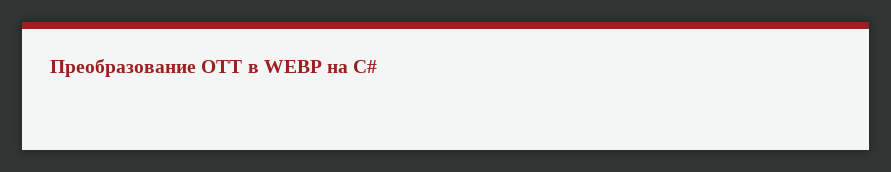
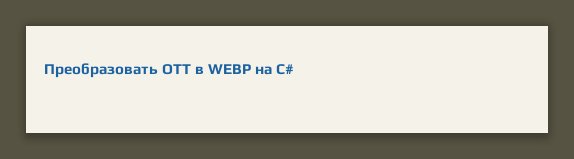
- Преобразование OTT в WEBP на C#
+ Преобразовать OTT в WEBP на C#

